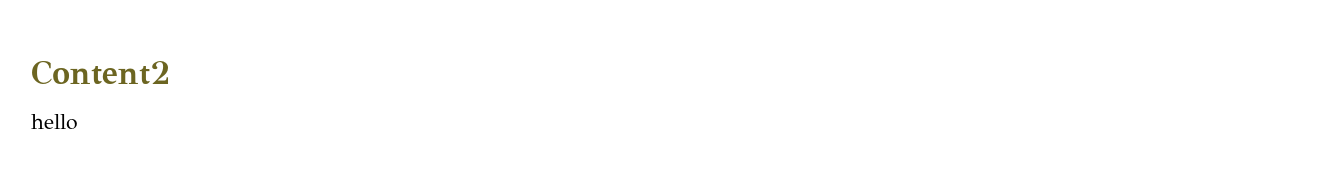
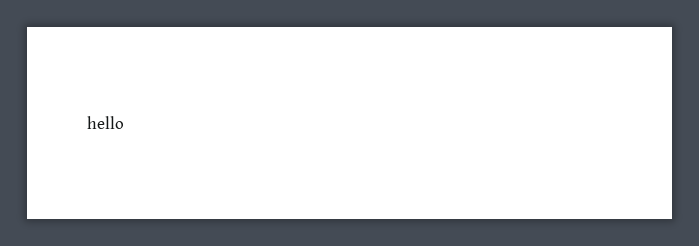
- Content2

